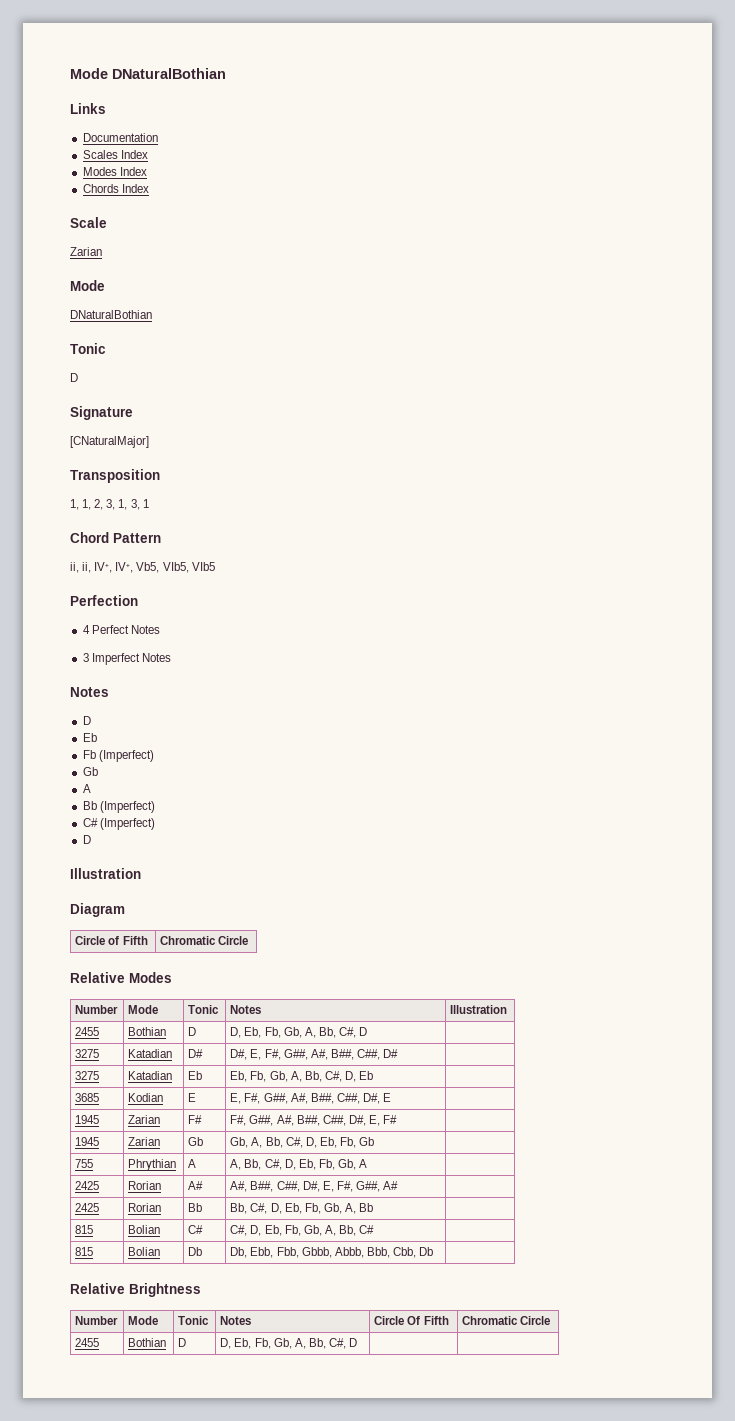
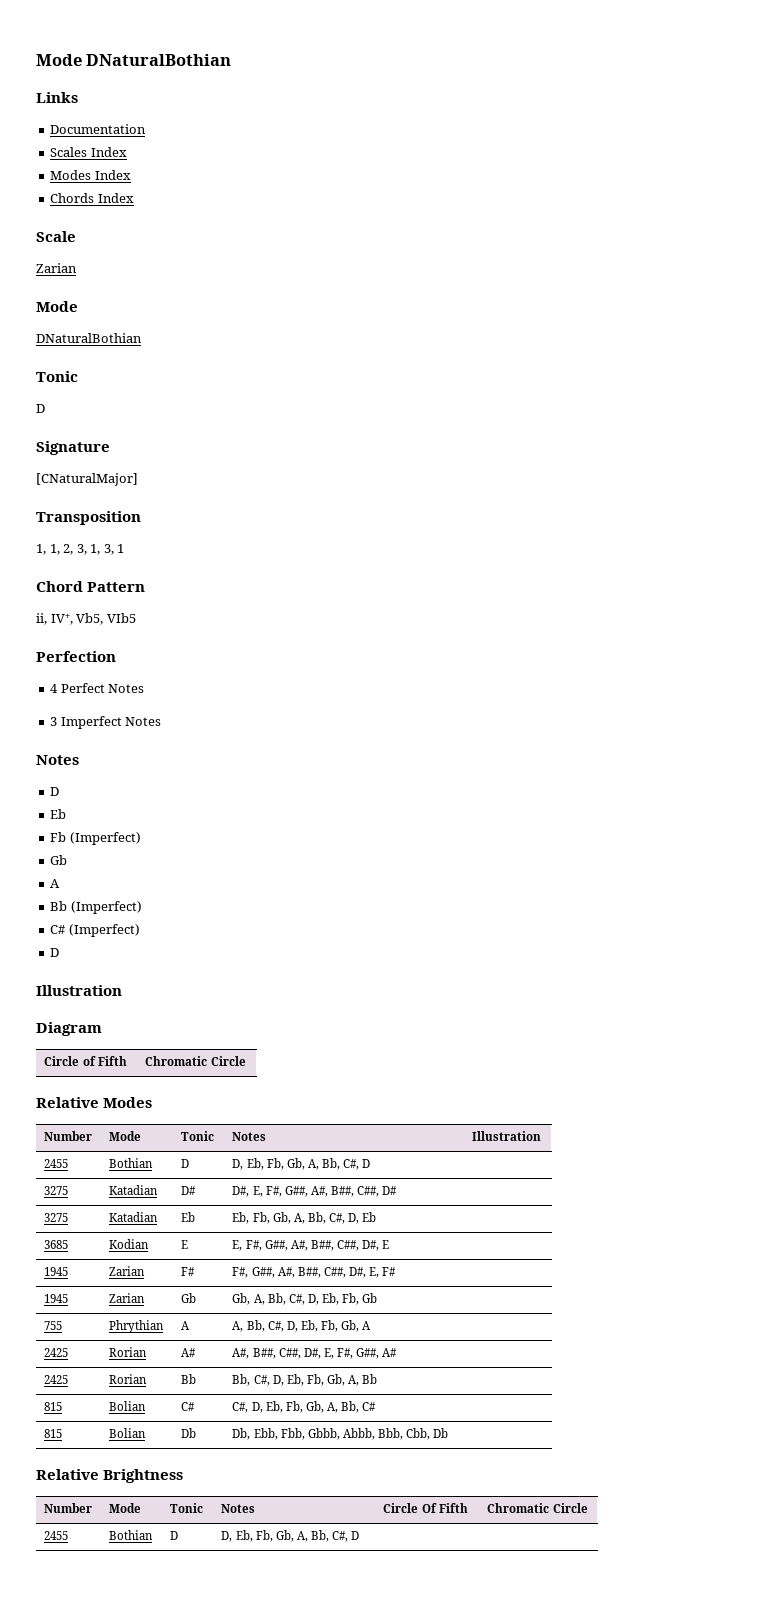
- ii, ii, IV⁺, IV⁺, Vb5, VIb5, VIb5
+ ii, IV⁺, Vb5, VIb5

